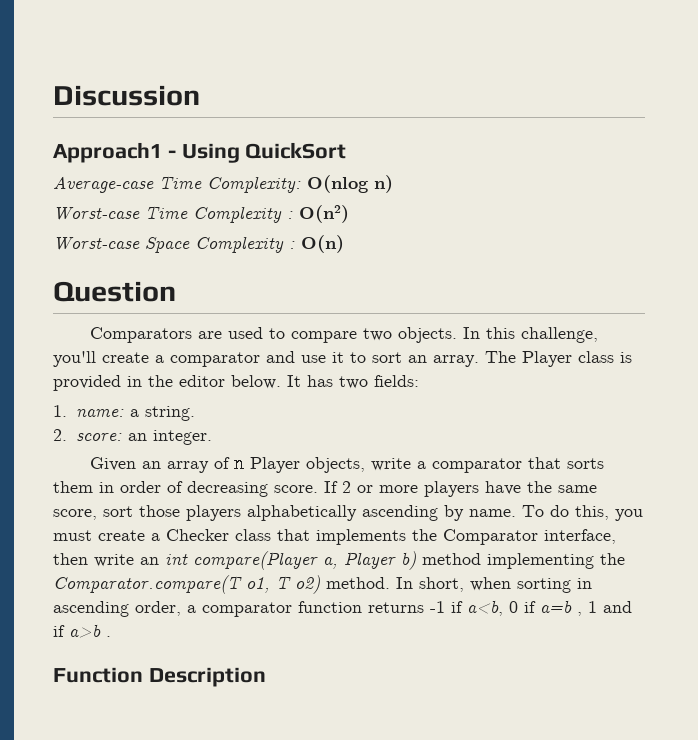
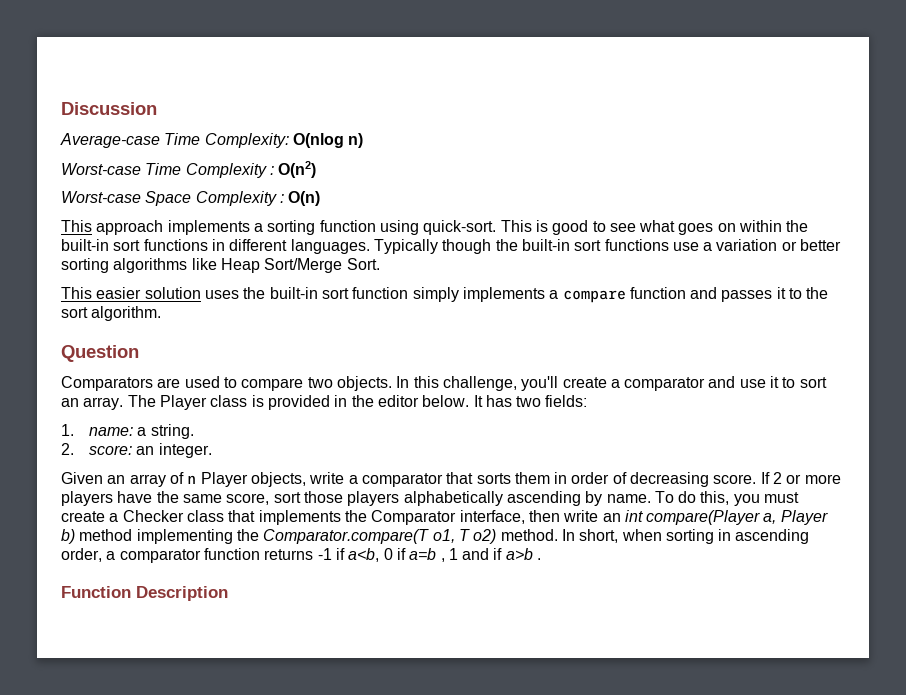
- Approach1 - Using QuickSort
+ This approach implements a sorting function using quick-sort. This is good to see what goes on within the built-in sort functions in different languages. Typically though the built-in sort functions use a variation or better sorting algorithms like Heap Sort/Merge Sort.
+ This easier solution uses the built-in sort function simply implements a compare function and passes it to the sort algorithm.

